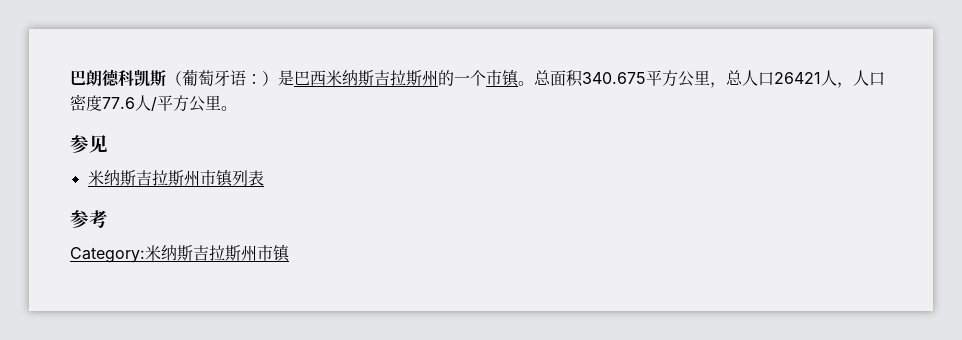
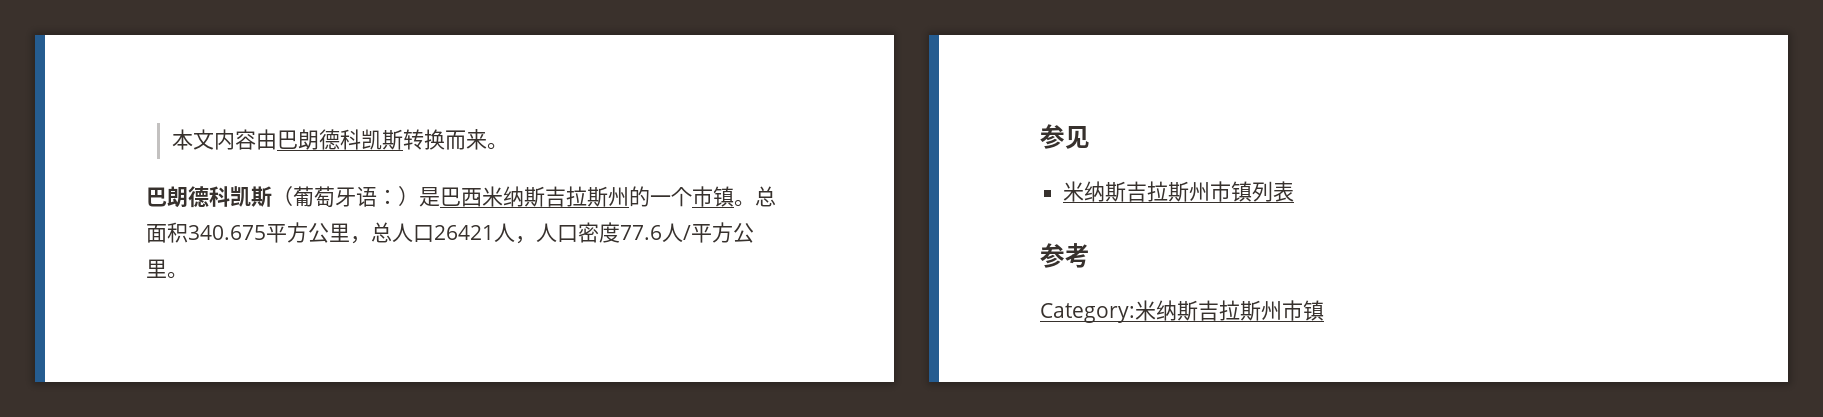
+ 本文内容由巴朗德科凯斯转换而来。

